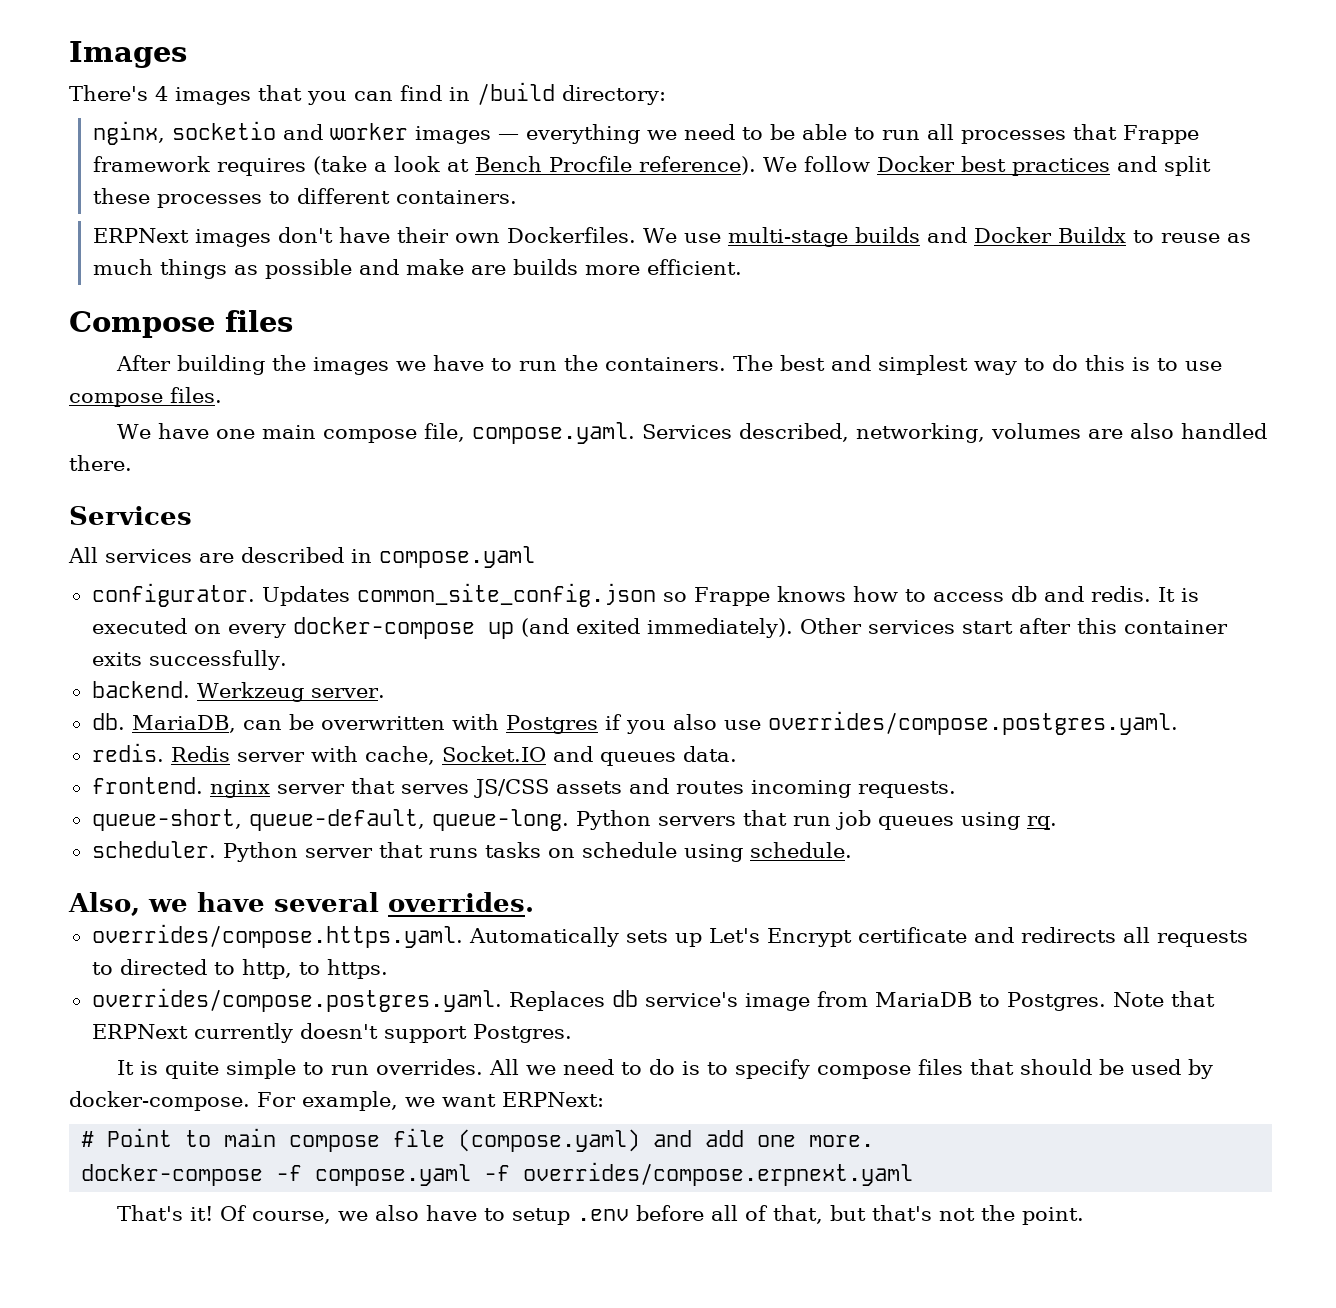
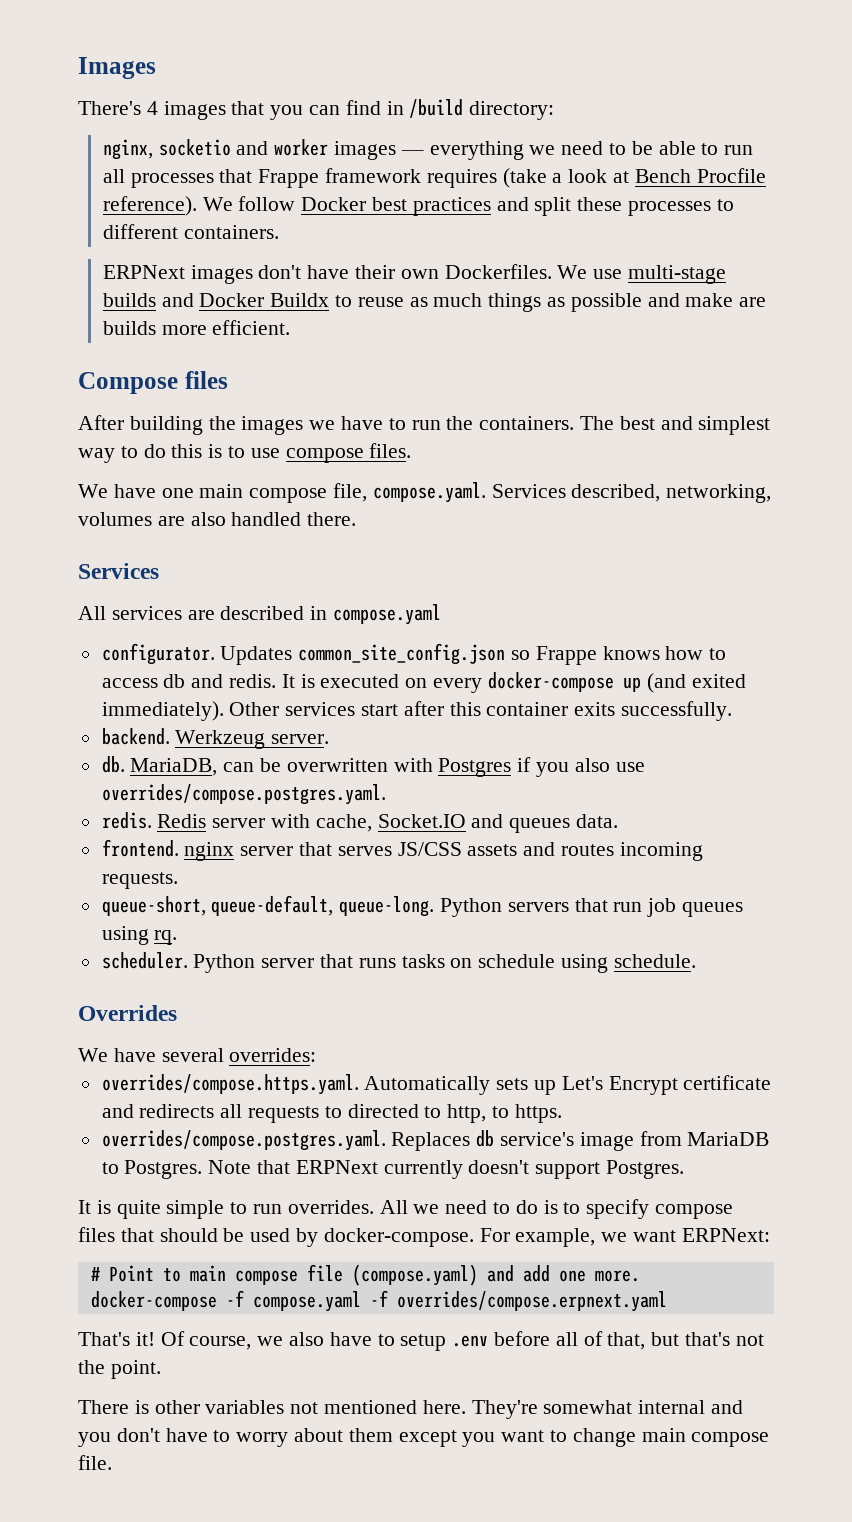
- Also, we have several overrides.
+ Overrides
+ We have several overrides:
+ There is other variables not mentioned here. They're somewhat internal and you don't have to worry about them except you want to change main compose file.

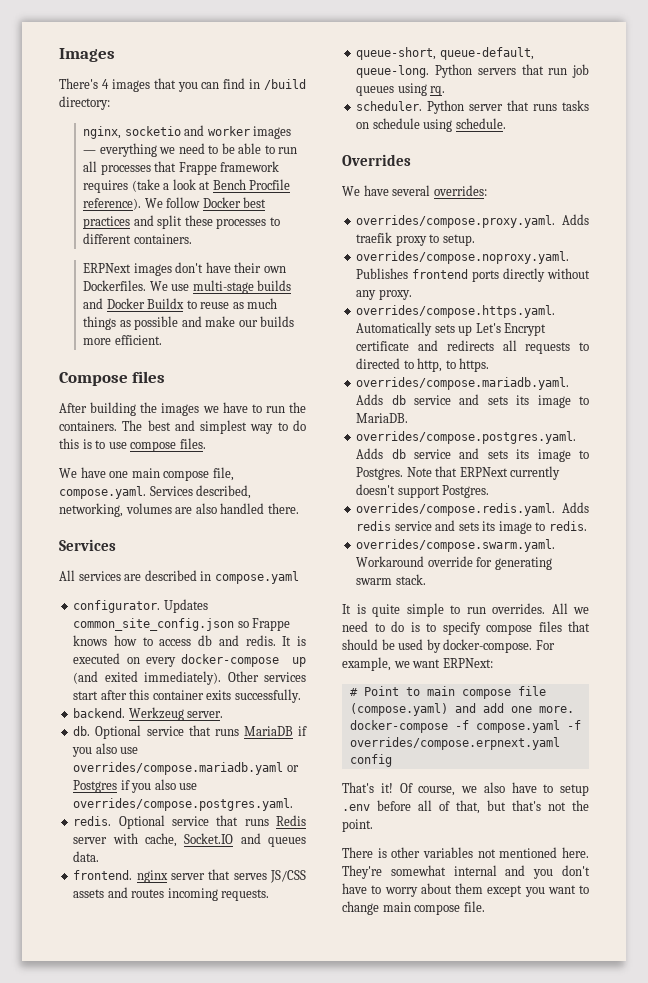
- We use multi-stage builds and Docker Buildx to reuse as much things as possible and make are builds more efficient.
+ We use multi-stage builds and Docker Buildx to reuse as much things as possible and make our builds more efficient.
- MariaDB, can be overwritten with Postgres if you also use overrides/compose.postgres.yaml.
+ Optional service that runs MariaDB if you also use overrides/compose.mariadb.yaml or Postgres if you also use overrides/compose.postgres.yaml.
- Redis server with cache, Socket.IO and queues data.
+ Optional service that runs Redis server with cache, Socket.IO and queues data.
+ overrides/compose.proxy.yaml. Adds traefik proxy to setup.
+ overrides/compose.noproxy.yaml. Publishes frontend ports directly without any proxy.
- overrides/compose.postgres.yaml. Replaces db service's image from MariaDB to Postgres.
+ overrides/compose.mariadb.yaml. Adds db service and sets its image to MariaDB.
+ overrides/compose.postgres.yaml. Adds db service and sets its image to Postgres.
+ overrides/compose.redis.yaml. Adds redis service and sets its image to redis.
+ overrides/compose.swarm.yaml. Workaround override for generating swarm stack.
- docker-compose -f compose.yaml -f overrides/compose.erpnext.yaml
+ docker-compose -f compose.yaml -f overrides/compose.erpnext.yaml config

